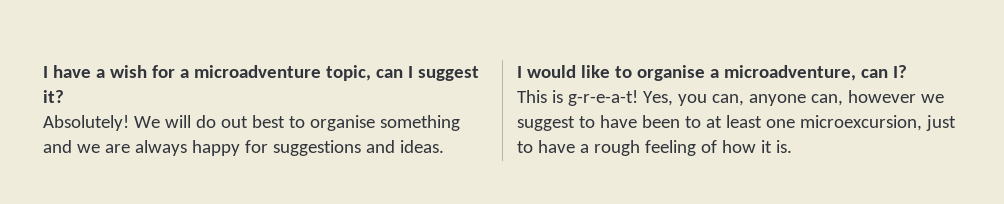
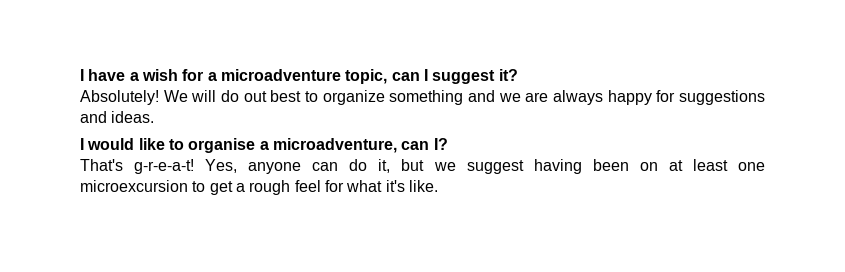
- We will do out best to organise something and we are always happy for suggestions and ideas.
+ We will do out best to organize something and we are always happy for suggestions and ideas.
- This is g-r-e-a-t! Yes, you can, anyone can, however we suggest to have been to at least one microexcursion, just to have a rough feeling of how it is.
+ That's g-r-e-a-t! Yes, anyone can do it, but we suggest having been on at least one microexcursion to get a rough feel for what it's like.

